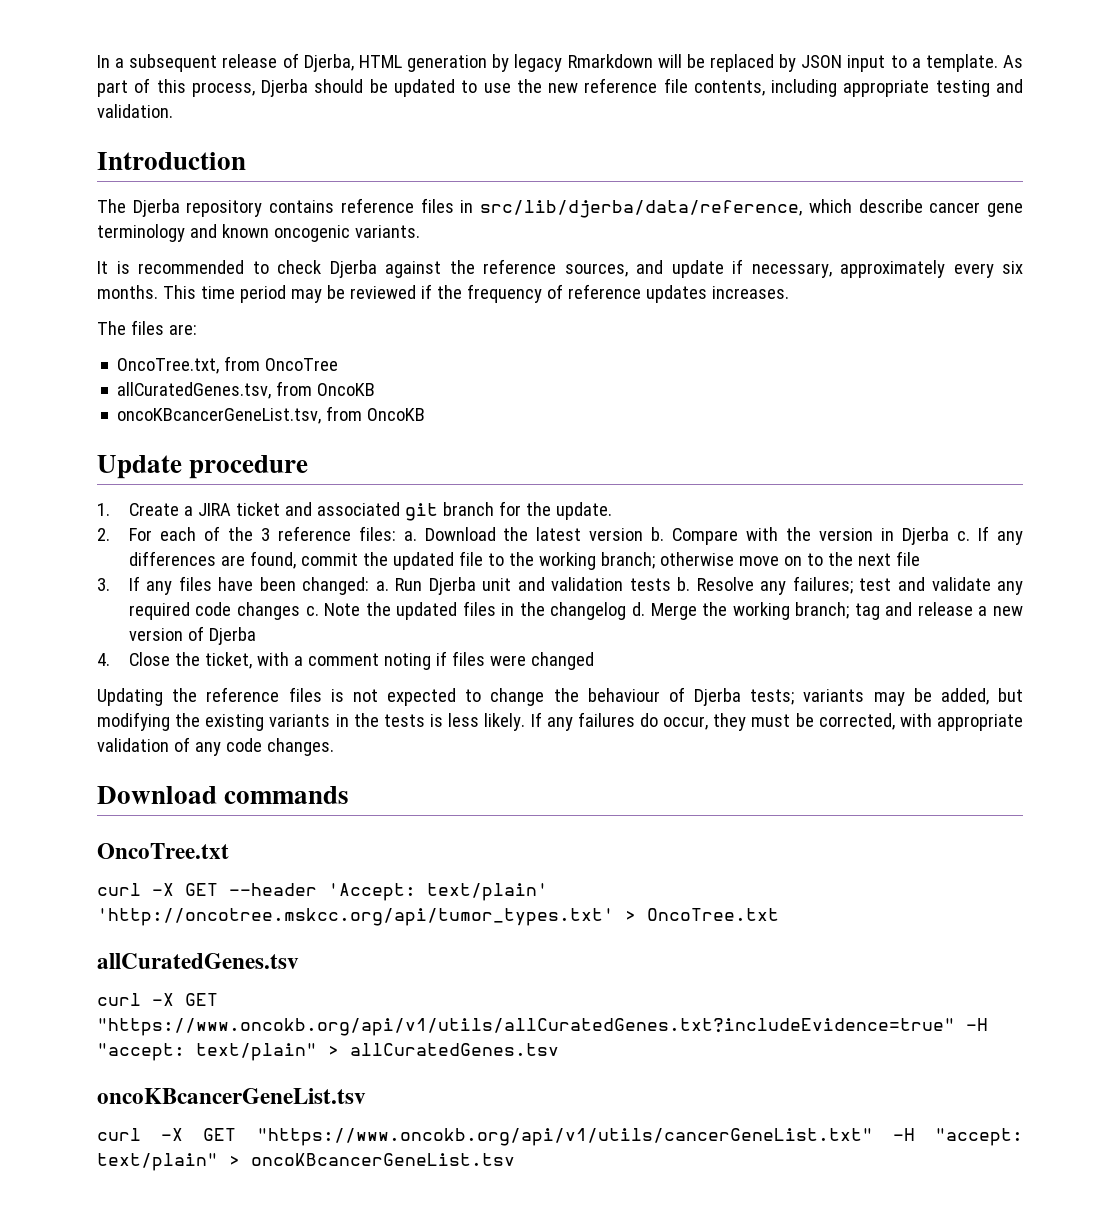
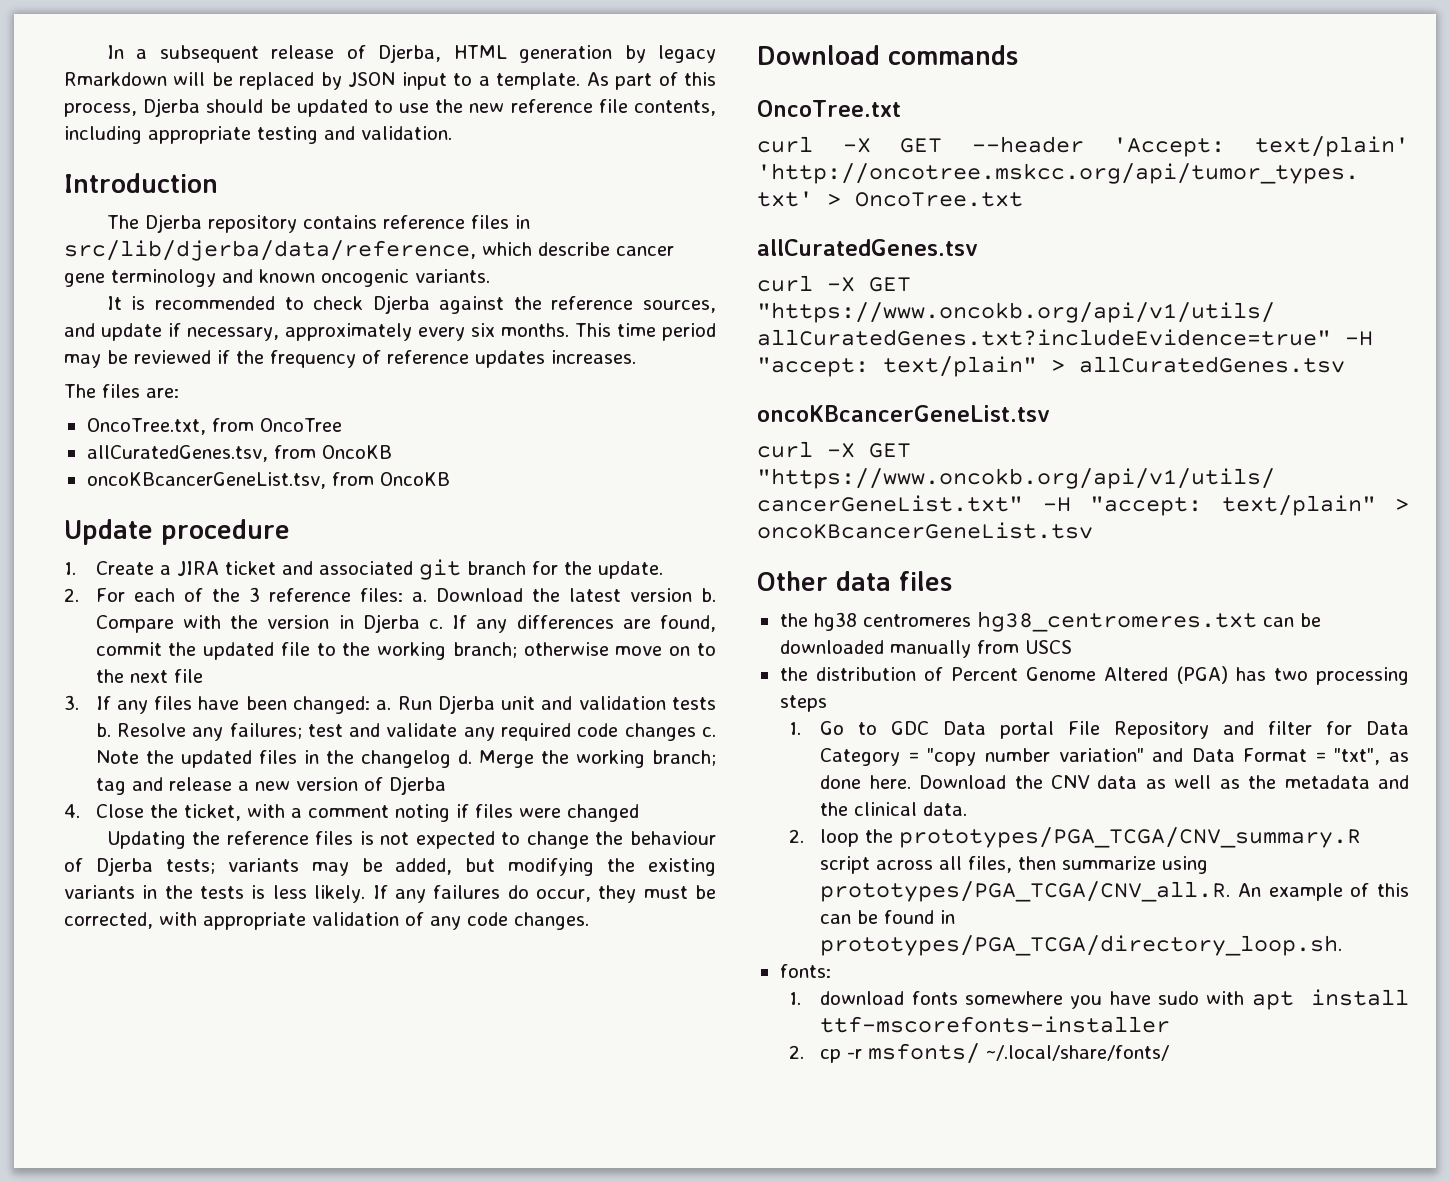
+ Other data files
+ the hg38 centromeres hg38_centromeres.txt can be downloaded manually from USCS
+ the distribution of Percent Genome Altered (PGA) has two processing steps
+ 1. Go to GDC Data portal File Repository and filter for Data Category = "copy number variation" and Data Format = "txt", as done here. Download the CNV data as well as the metadata and the clinical data.
+ 2. loop the prototypes/PGA_TCGA/CNV_summary.R script across all files, then summarize using prototypes/PGA_TCGA/CNV_all.R. An example of this can be found in prototypes/PGA_TCGA/directory_loop.sh.
+ fonts:
+ 1. download fonts somewhere you have sudo with apt install ttf-mscorefonts-installer
+ 2. cp -r msfonts/ ~/.local/share/fonts/

